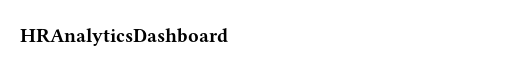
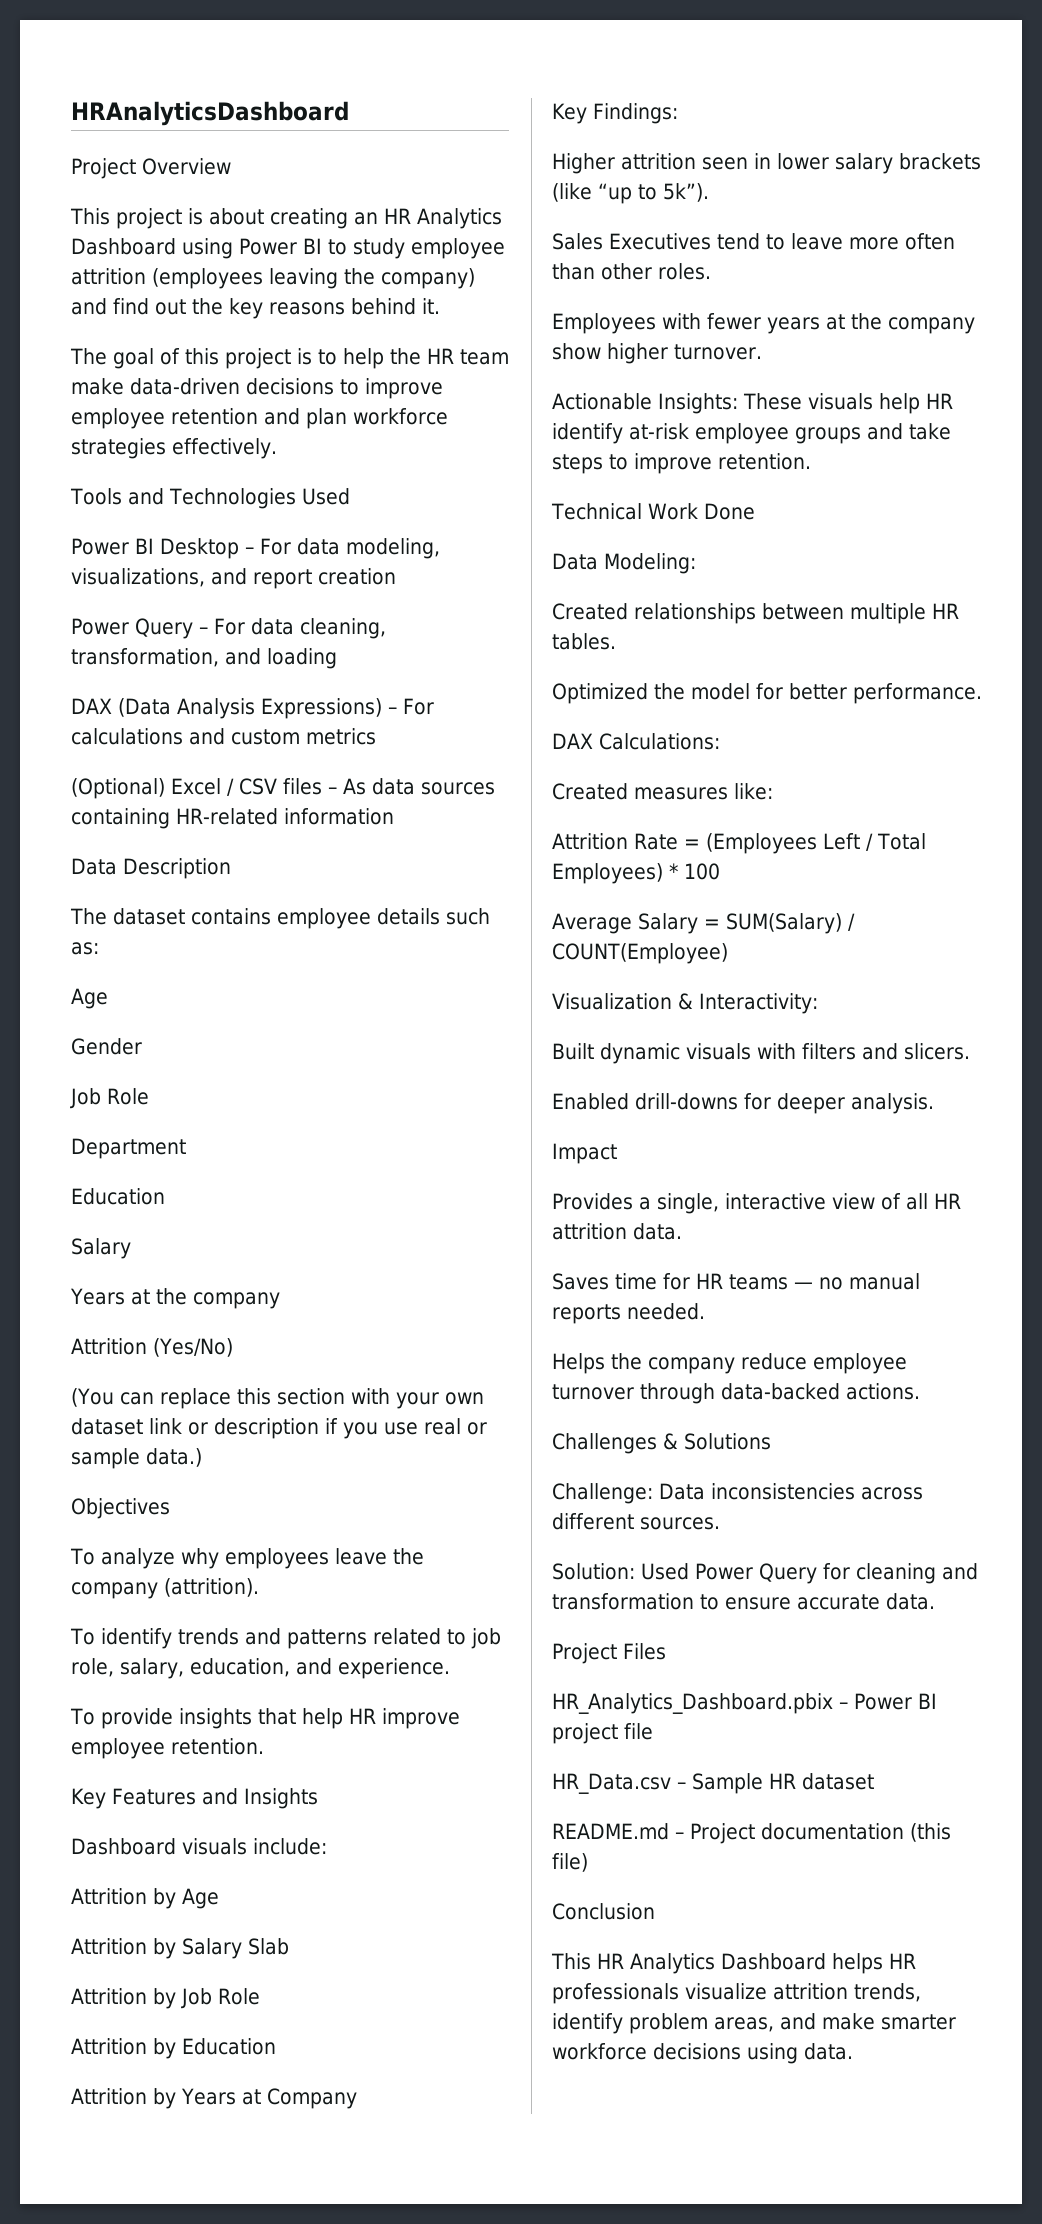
+ Project Overview
+ This project is about creating an HR Analytics Dashboard using Power BI to study employee attrition (employees leaving the company) and find out the key reasons behind it.
+ The goal of this project is to help the HR team make data-driven decisions to improve employee retention and plan workforce strategies effectively.
+ Tools and Technologies Used
+ Power BI Desktop – For data modeling, visualizations, and report creation
+ Power Query – For data cleaning, transformation, and loading
+ DAX (Data Analysis Expressions) – For calculations and custom metrics
+ (Optional) Excel / CSV files – As data sources containing HR-related information
+ Data Description
+ The dataset contains employee details such as:
+ Age
+ Gender
+ Job Role
+ Department
+ Education
+ Salary
+ Years at the company
+ Attrition (Yes/No)
+ (You can replace this section with your own dataset link or description if you use real or sample data.)
+ Objectives
+ To analyze why employees leave the company (attrition).
+ To identify trends and patterns related to job role, salary, education, and experience.
+ To provide insights that help HR improve employee retention.
+ Key Features and Insights
+ Dashboard visuals include:
+ Attrition by Age
+ Attrition by Salary Slab
+ Attrition by Job Role
+ Attrition by Education
+ Attrition by Years at Company
+ Key Findings:
+ Higher attrition seen in lower salary brackets (like “up to 5k”).
+ Sales Executives tend to leave more often than other roles.
+ Employees with fewer years at the company show higher turnover.
+ Actionable Insights: These visuals help HR identify at-risk employee groups and take steps to improve retention.
+ Technical Work Done
+ Data Modeling:
+ Created relationships between multiple HR tables.
+ Optimized the model for better performance.
+ DAX Calculations:
+ Created measures like:
+ Attrition Rate = (Employees Left / Total Employees) * 100
+ Average Salary = SUM(Salary) / COUNT(Employee)
+ Visualization & Interactivity:
+ Built dynamic visuals with filters and slicers.
+ Enabled drill-downs for deeper analysis.
+ Impact
+ Provides a single, interactive view of all HR attrition data.
+ Saves time for HR teams — no manual reports needed.
+ Helps the company reduce employee turnover through data-backed actions.
+ Challenges & Solutions
+ Challenge: Data inconsistencies across different sources.
+ Solution: Used Power Query for cleaning and transformation to ensure accurate data.
+ Project Files
+ HR_Analytics_Dashboard.pbix – Power BI project file
+ HR_Data.csv – Sample HR dataset
+ README.md – Project documentation (this file)
+ Conclusion
+ This HR Analytics Dashboard helps HR professionals visualize attrition trends, identify problem areas, and make smarter workforce decisions using data.

